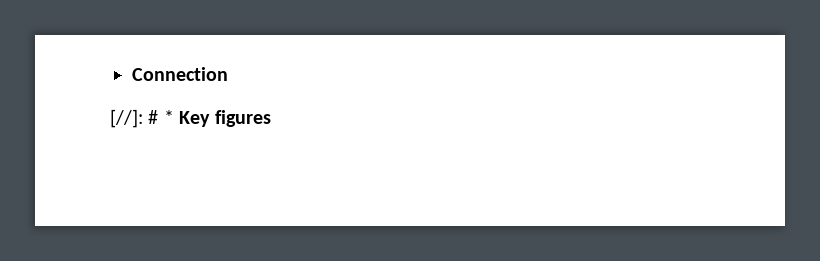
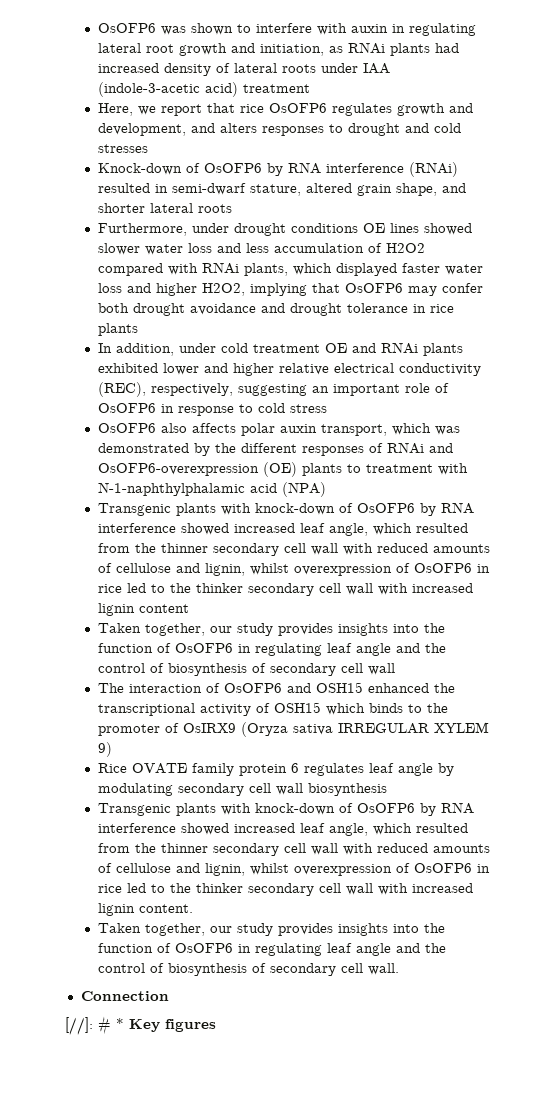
+ OsOFP6 was shown to interfere with auxin in regulating lateral root growth and initiation, as RNAi plants had increased density of lateral roots under IAA (indole-3-acetic acid) treatment
+ Here, we report that rice OsOFP6 regulates growth and development, and alters responses to drought and cold stresses
+ Knock-down of OsOFP6 by RNA interference (RNAi) resulted in semi-dwarf stature, altered grain shape, and shorter lateral roots
+ Furthermore, under drought conditions OE lines showed slower water loss and less accumulation of H2O2 compared with RNAi plants, which displayed faster water loss and higher H2O2, implying that OsOFP6 may confer both drought avoidance and drought tolerance in rice plants
+ In addition, under cold treatment OE and RNAi plants exhibited lower and higher relative electrical conductivity (REC), respectively, suggesting an important role of OsOFP6 in response to cold stress
+ OsOFP6 also affects polar auxin transport, which was demonstrated by the different responses of RNAi and OsOFP6-overexpression (OE) plants to treatment with N-1-naphthylphalamic acid (NPA)
+ Transgenic plants with knock-down of OsOFP6 by RNA interference showed increased leaf angle, which resulted from the thinner secondary cell wall with reduced amounts of cellulose and lignin, whilst overexpression of OsOFP6 in rice led to the thinker secondary cell wall with increased lignin content
+ Taken together, our study provides insights into the function of OsOFP6 in regulating leaf angle and the control of biosynthesis of secondary cell wall
+ The interaction of OsOFP6 and OSH15 enhanced the transcriptional activity of OSH15 which binds to the promoter of OsIRX9 (Oryza sativa IRREGULAR XYLEM 9)
+ Rice OVATE family protein 6 regulates leaf angle by modulating secondary cell wall biosynthesis
+ Transgenic plants with knock-down of OsOFP6 by RNA interference showed increased leaf angle, which resulted from the thinner secondary cell wall with reduced amounts of cellulose and lignin, whilst overexpression of OsOFP6 in rice led to the thinker secondary cell wall with increased lignin content.
+ Taken together, our study provides insights into the function of OsOFP6 in regulating leaf angle and the control of biosynthesis of secondary cell wall.

